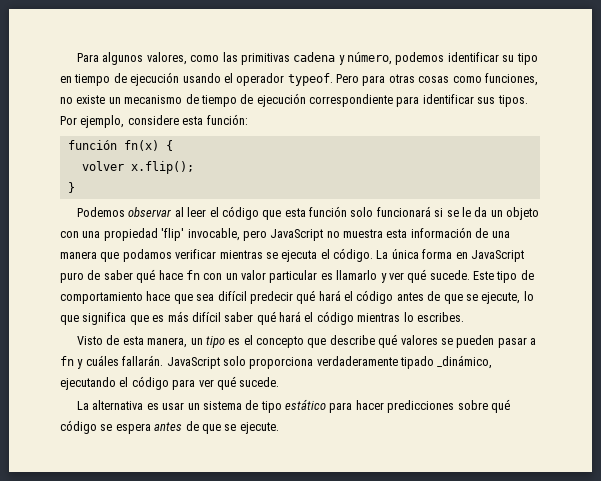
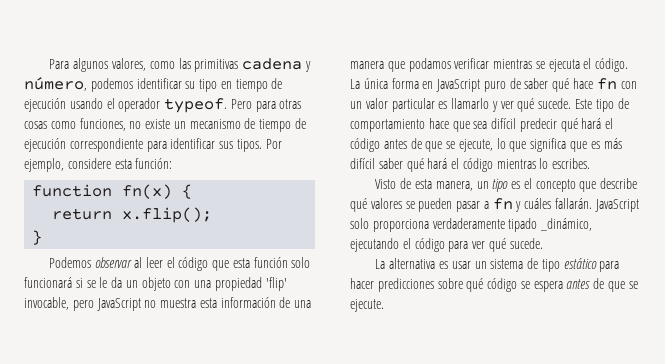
- función fn(x) {
+ function fn(x) {
- volver x.flip();
+ return x.flip();

